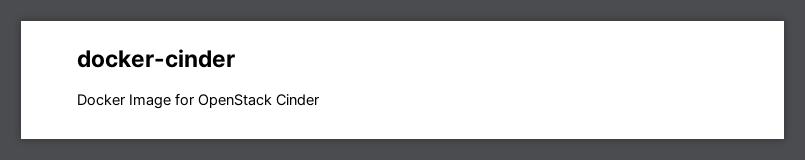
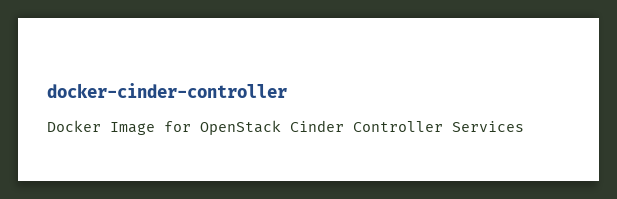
- docker-cinder
+ docker-cinder-controller
- Docker Image for OpenStack Cinder
+ Docker Image for OpenStack Cinder Controller Services

